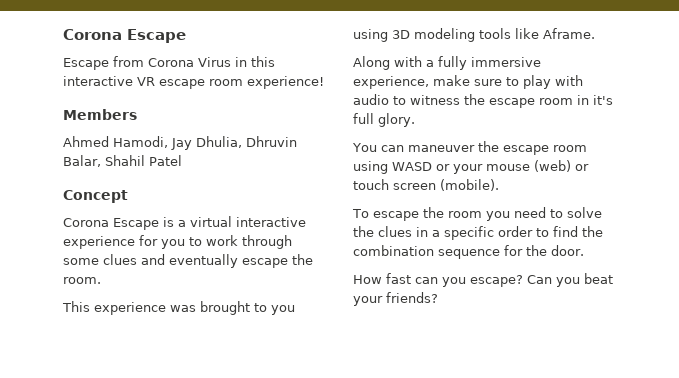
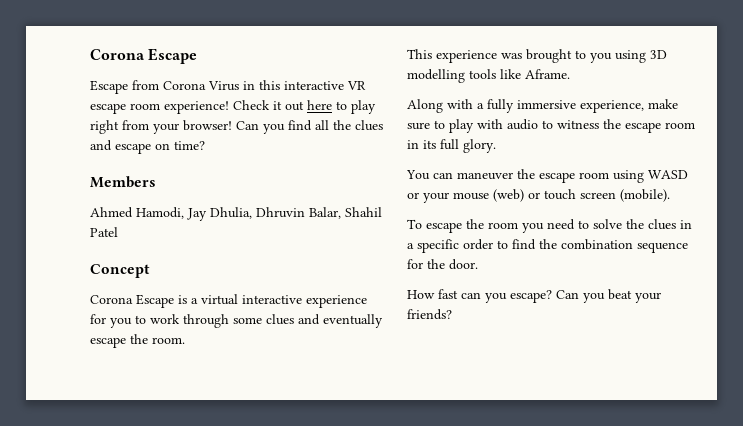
+ Check it out here to play right from your browser! Can you find all the clues and escape on time?
- This experience was brought to you using 3D modeling tools like Aframe.
+ This experience was brought to you using 3D modelling tools like Aframe.
- Along with a fully immersive experience, make sure to play with audio to witness the escape room in it's full glory.
+ Along with a fully immersive experience, make sure to play with audio to witness the escape room in its full glory.

